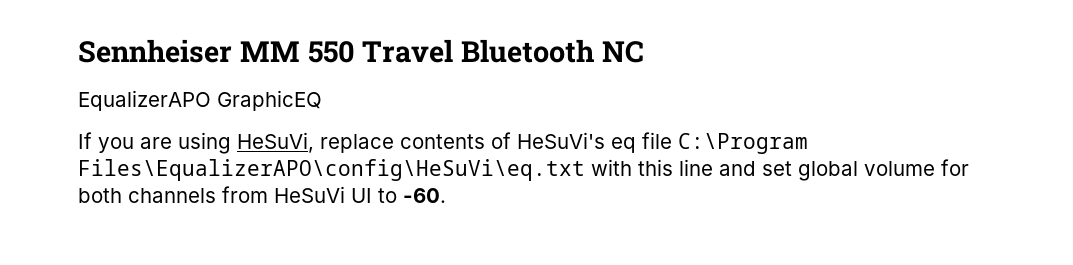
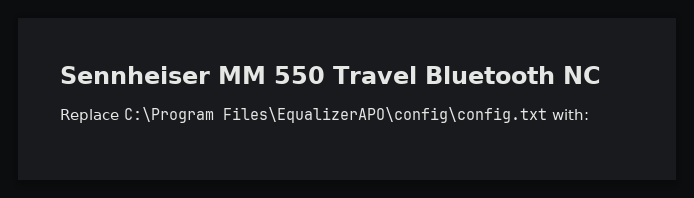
- EqualizerAPO GraphicEQ
- If you are using HeSuVi, replace contents of HeSuVi's eq file C:\Program Files\EqualizerAPO\config\HeSuVi\eq.txt with this line and set global volume for both channels from HeSuVi UI to -60.
+ Replace C:\Program Files\EqualizerAPO\config\config.txt with:

